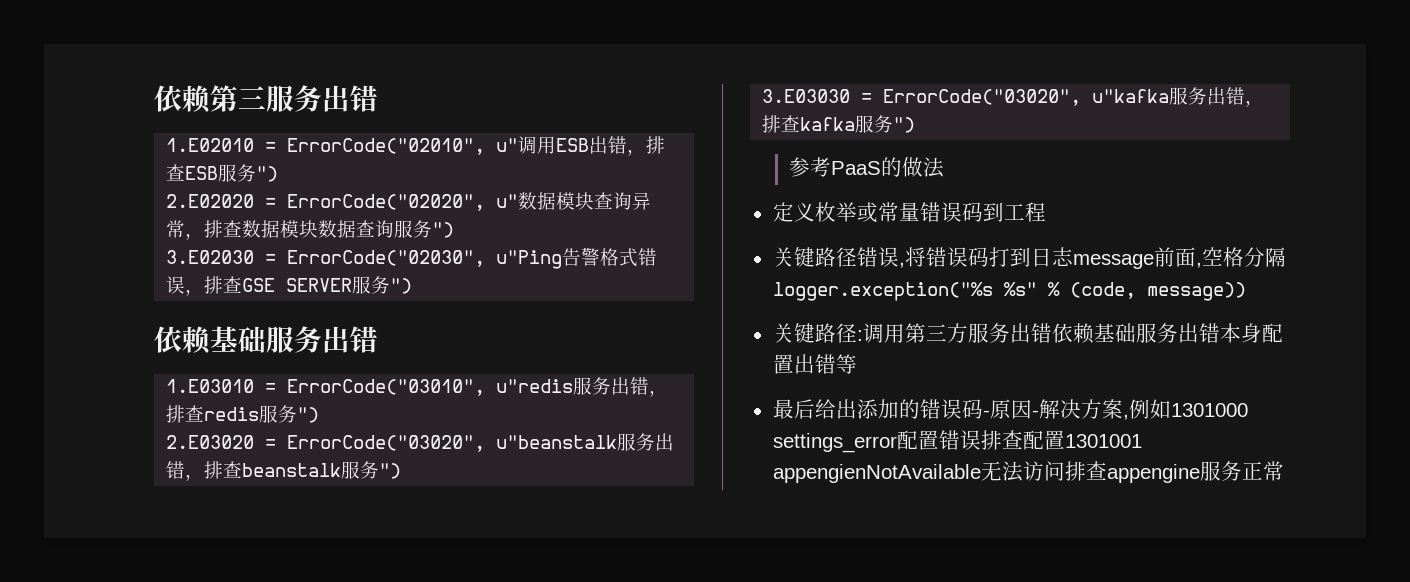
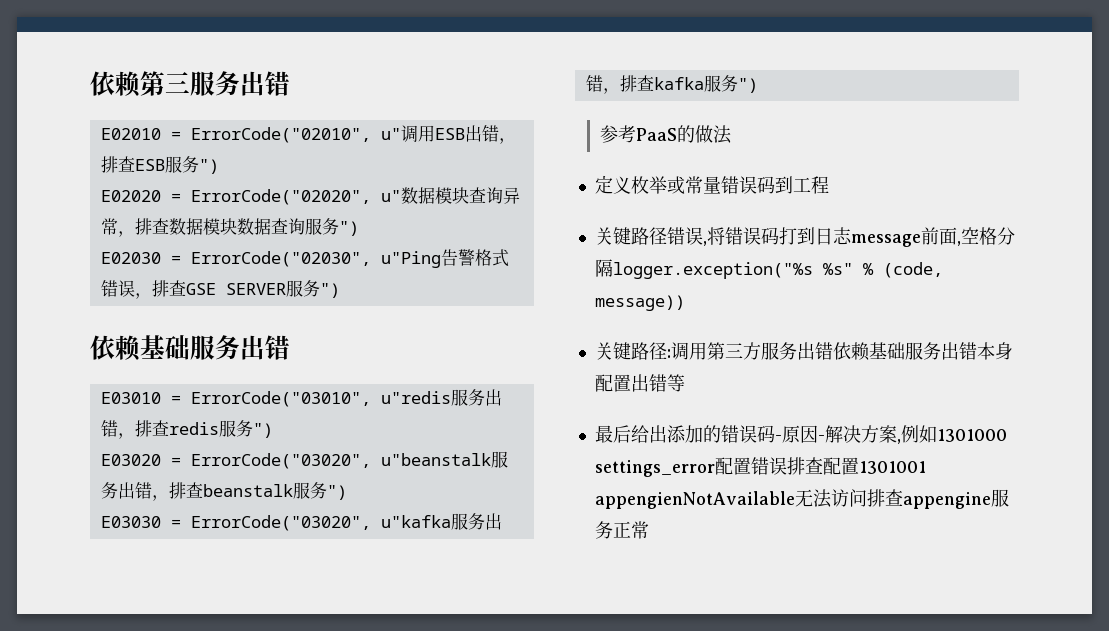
- 1.E02010 = ErrorCode("02010", u"调用ESB出错，排查ESB服务")
+ E02010 = ErrorCode("02010", u"调用ESB出错，排查ESB服务")
- 2.E02020 = ErrorCode("02020", u"数据模块查询异常，排查数据模块数据查询服务")
+ E02020 = ErrorCode("02020", u"数据模块查询异常，排查数据模块数据查询服务")
- 3.E02030 = ErrorCode("02030", u"Ping告警格式错误，排查GSE SERVER服务")
+ E02030 = ErrorCode("02030", u"Ping告警格式错误，排查GSE SERVER服务")
- 1.E03010 = ErrorCode("03010", u"redis服务出错，排查redis服务")
+ E03010 = ErrorCode("03010", u"redis服务出错，排查redis服务")
- 2.E03020 = ErrorCode("03020", u"beanstalk服务出错，排查beanstalk服务")
+ E03020 = ErrorCode("03020", u"beanstalk服务出错，排查beanstalk服务")
- 3.E03030 = ErrorCode("03020", u"kafka服务出错，排查kafka服务")
+ E03030 = ErrorCode("03020", u"kafka服务出错，排查kafka服务")

